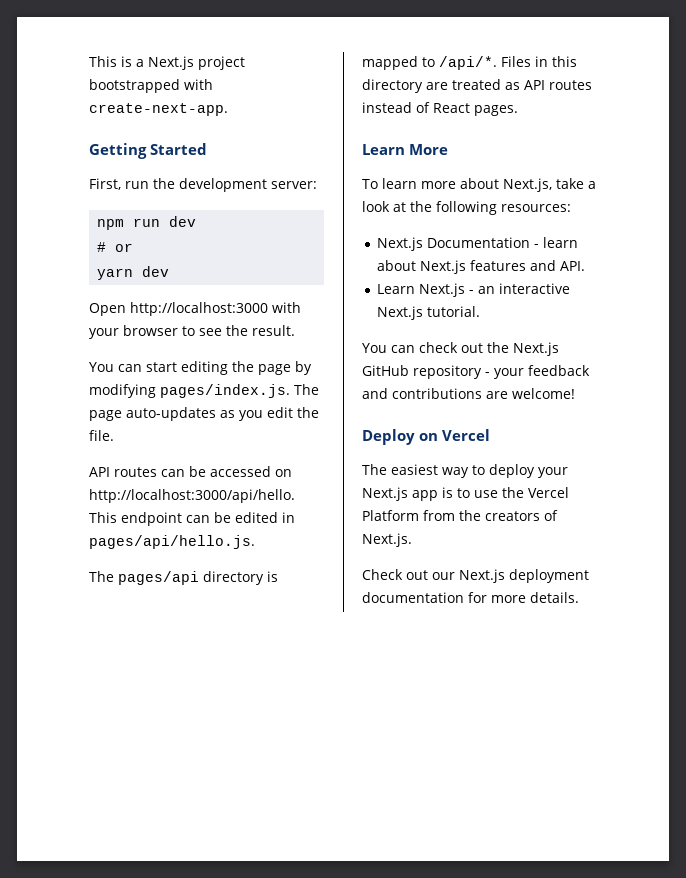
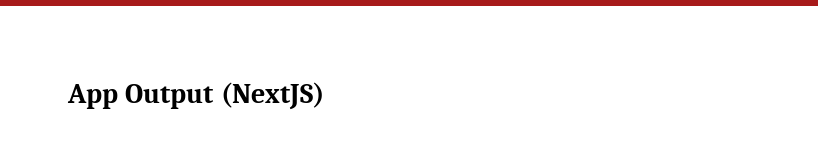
- This is a Next.js project bootstrapped with create-next-app.
- Getting Started
- First, run the development server:
- npm run dev
- # or
- yarn dev
- Open http://localhost:3000 with your browser to see the result.
- You can start editing the page by modifying pages/index.js. The page auto-updates as you edit the file.
- API routes can be accessed on http://localhost:3000/api/hello. This endpoint can be edited in pages/api/hello.js.
- The pages/api directory is mapped to /api/*. Files in this directory are treated as API routes instead of React pages.
- Learn More
- To learn more about Next.js, take a look at the following resources:
- Next.js Documentation - learn about Next.js features and API.
- Learn Next.js - an interactive Next.js tutorial.
- You can check out the Next.js GitHub repository - your feedback and contributions are welcome!
- Deploy on Vercel
- The easiest way to deploy your Next.js app is to use the Vercel Platform from the creators of Next.js.
- Check out our Next.js deployment documentation for more details.
+ App Output (NextJS)

